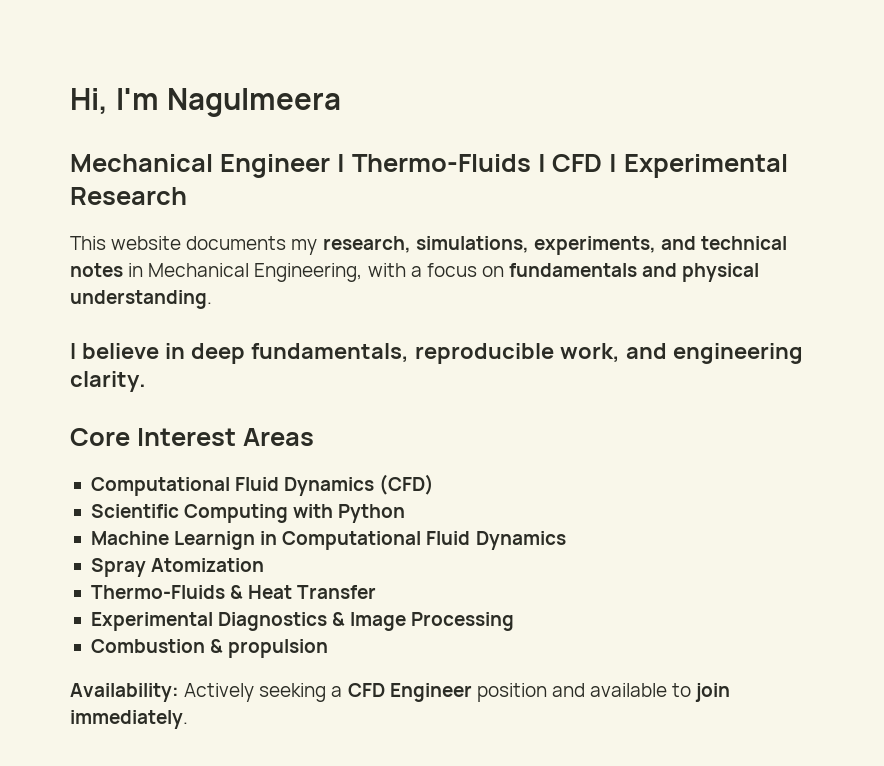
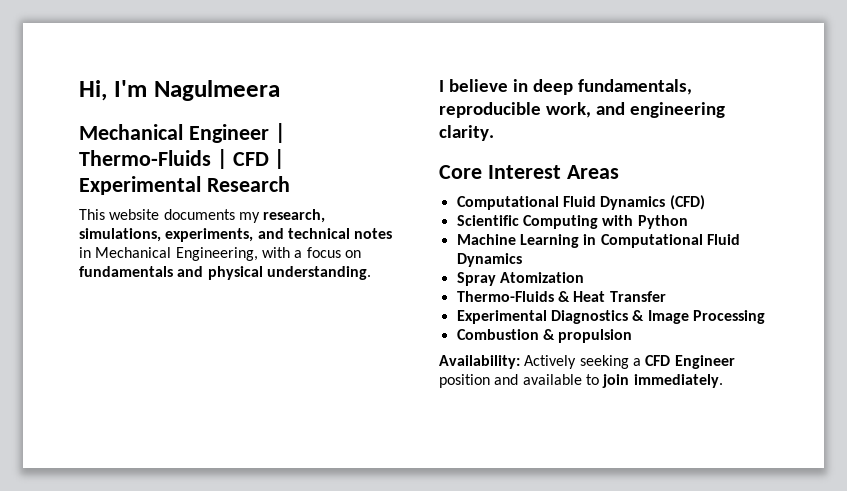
- Machine Learnign in Computational Fluid Dynamics
+ Machine Learning in Computational Fluid Dynamics

